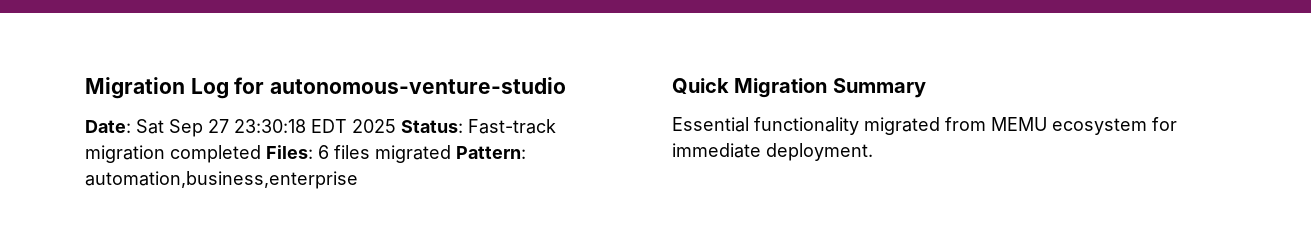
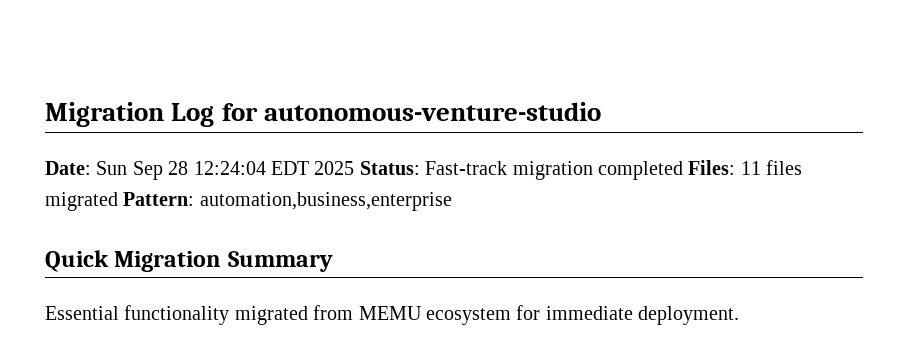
- Date: Sat Sep 27 23:30:18 EDT 2025 Status: Fast-track migration completed Files: 6 files migrated Pattern: automation,business,enterprise
+ Date: Sun Sep 28 12:24:04 EDT 2025 Status: Fast-track migration completed Files: 11 files migrated Pattern: automation,business,enterprise

